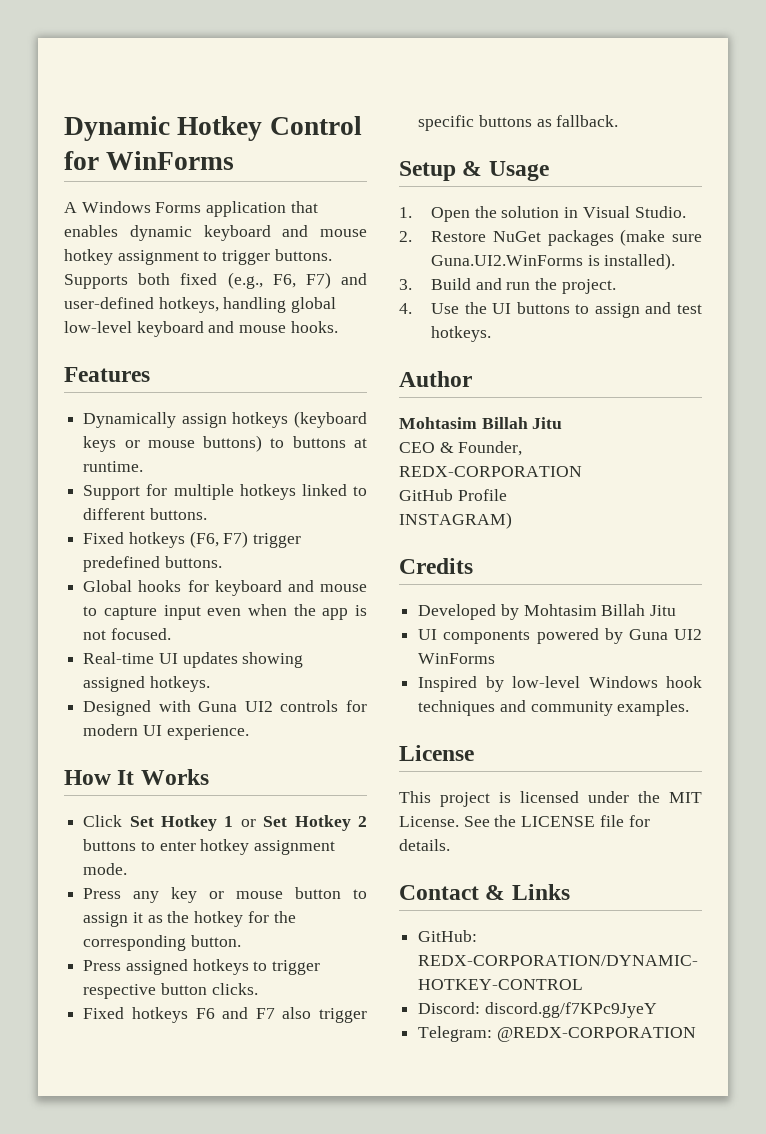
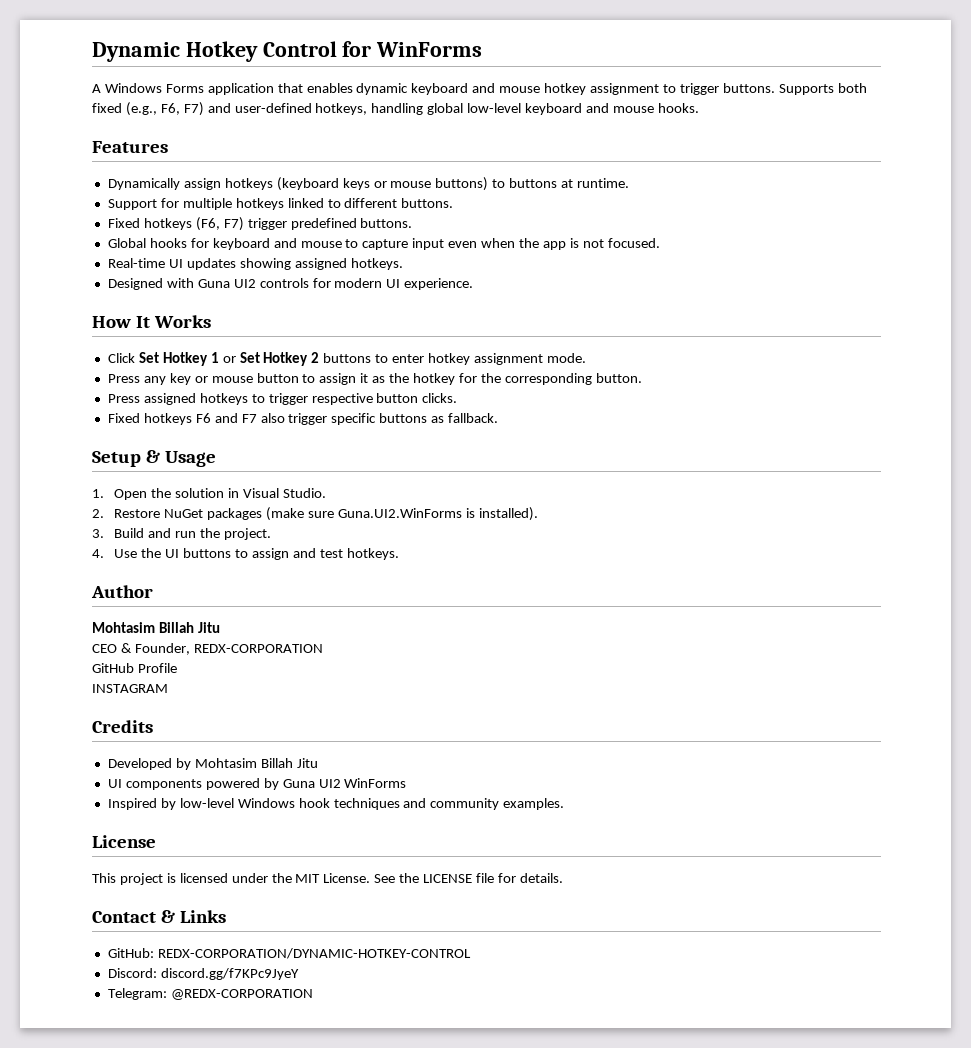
- INSTAGRAM)
+ INSTAGRAM

